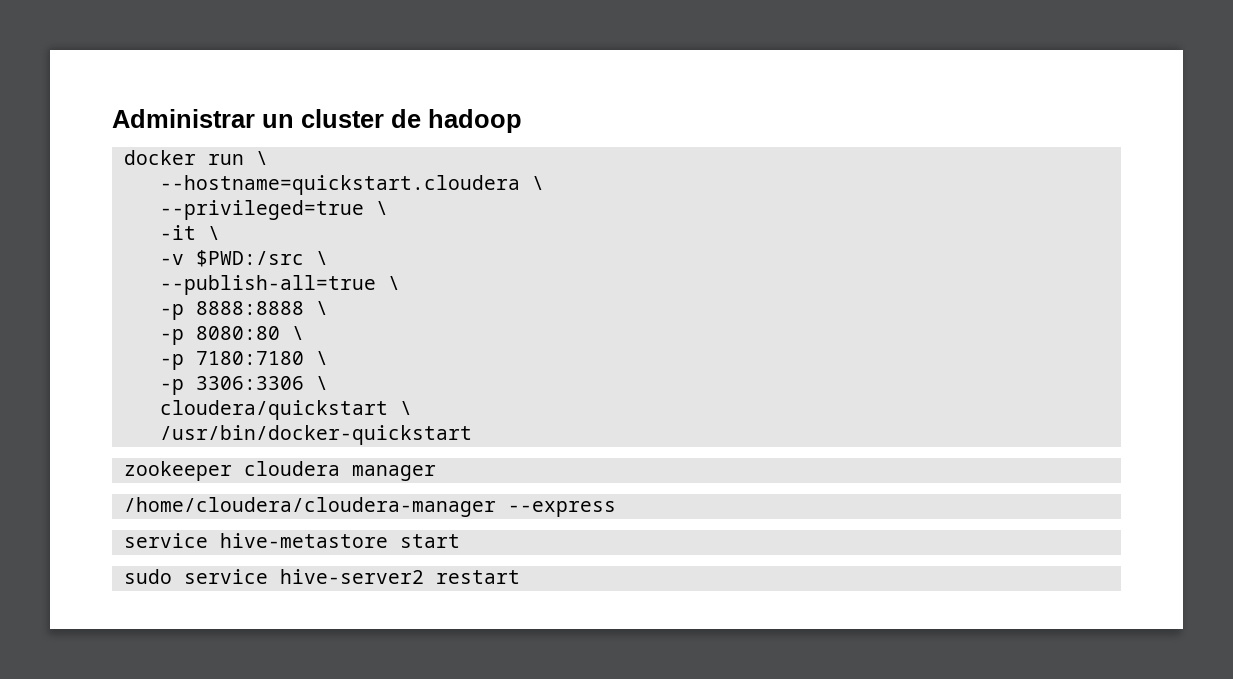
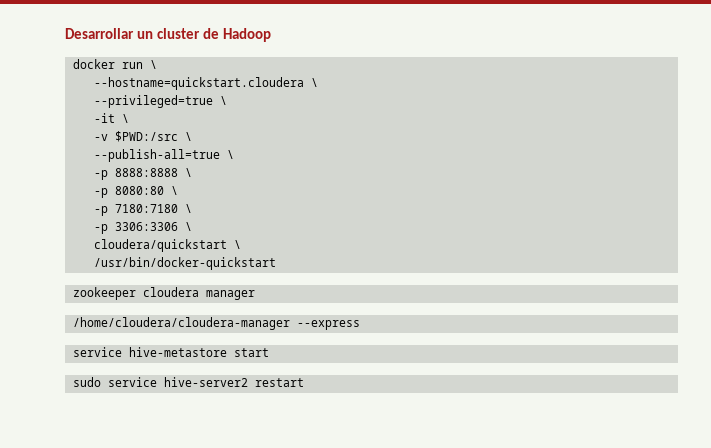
- Administrar un cluster de hadoop
+ Desarrollar un cluster de Hadoop

